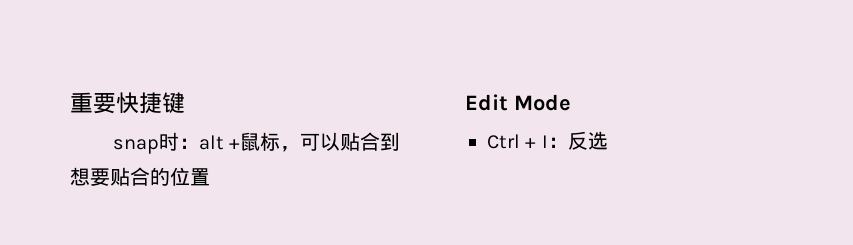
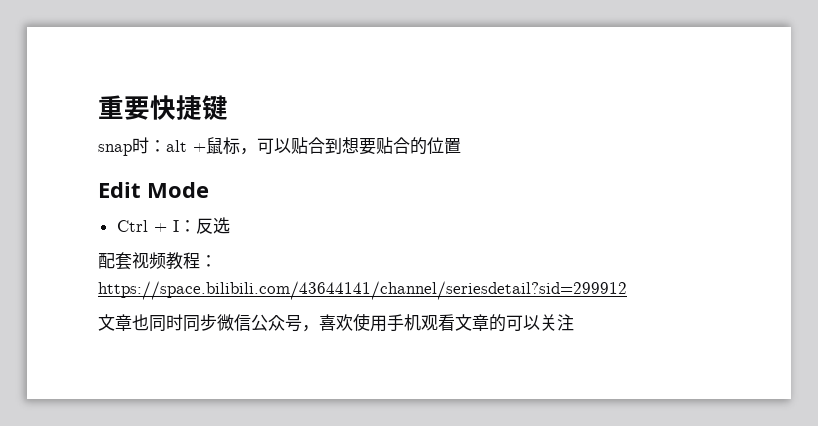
+ 配套视频教程：https://space.bilibili.com/43644141/channel/seriesdetail?sid=299912
+ 文章也同时同步微信公众号，喜欢使用手机观看文章的可以关注

